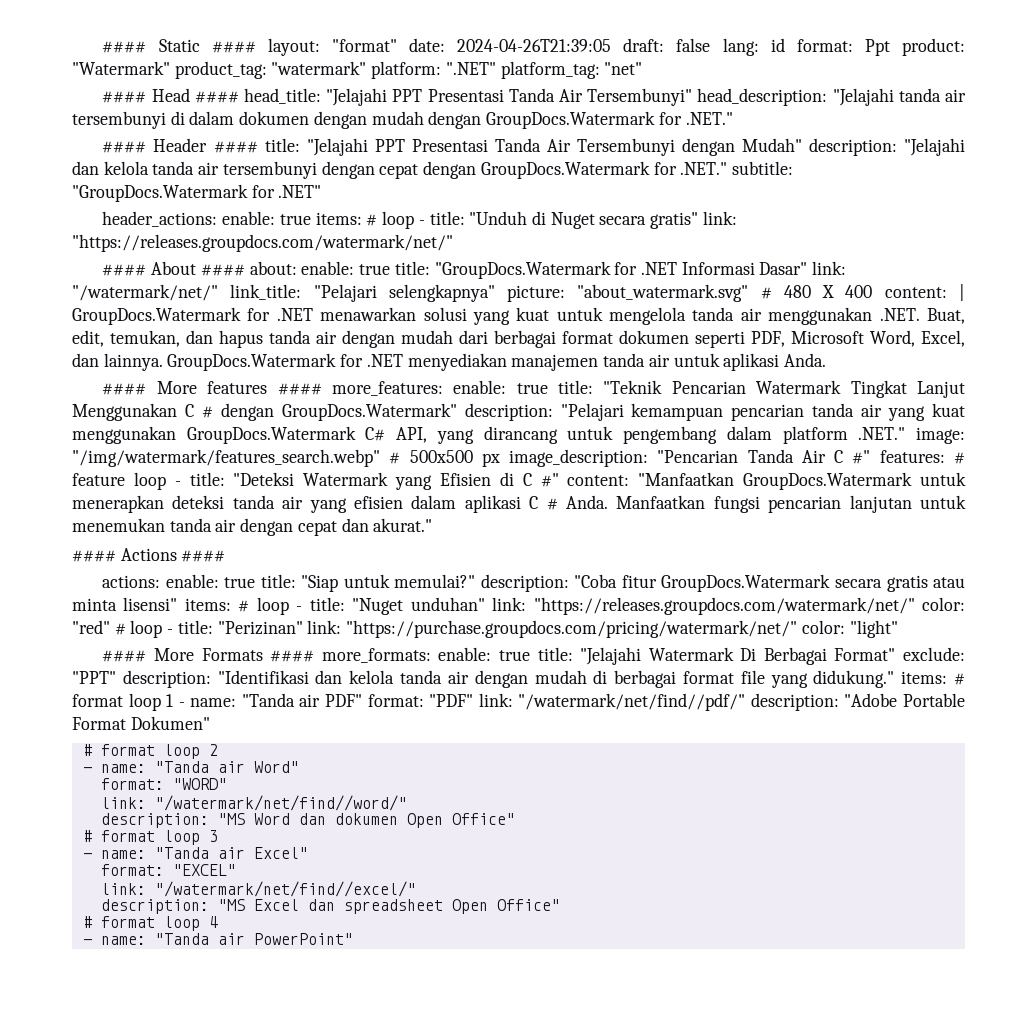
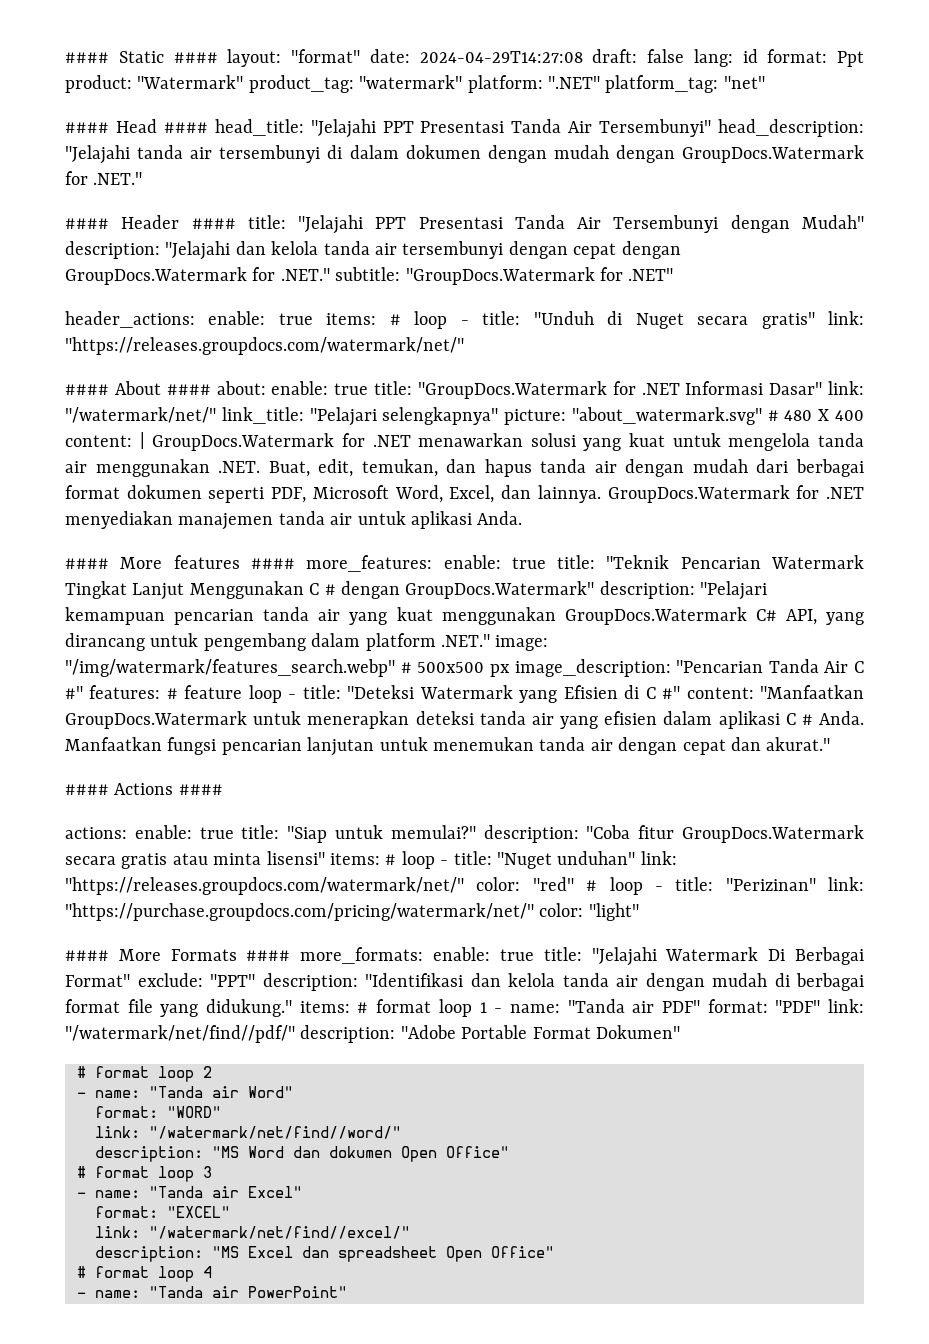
- #### Static #### layout: "format" date: 2024-04-26T21:39:05 draft: false lang: id format: Ppt product: "Watermark" product_tag: "watermark" platform: ".NET" platform_tag: "net"
+ #### Static #### layout: "format" date: 2024-04-29T14:27:08 draft: false lang: id format: Ppt product: "Watermark" product_tag: "watermark" platform: ".NET" platform_tag: "net"

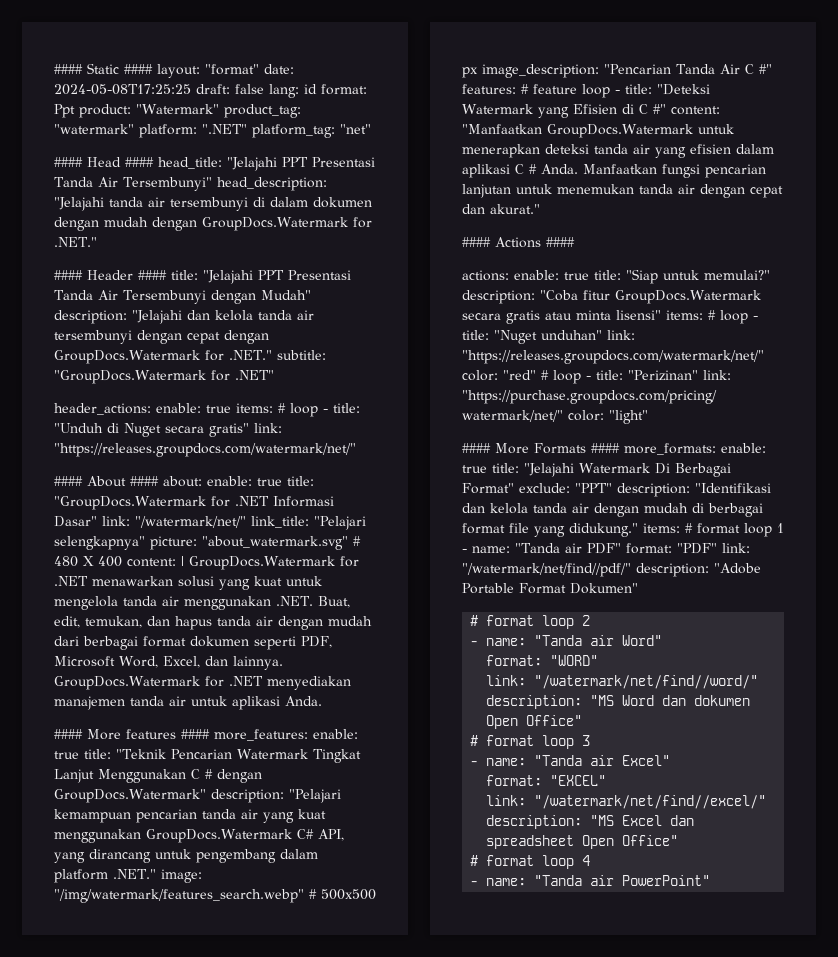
- #### Static #### layout: "format" date: 2024-04-29T14:27:08 draft: false lang: id format: Ppt product: "Watermark" product_tag: "watermark" platform: ".NET" platform_tag: "net"
+ #### Static #### layout: "format" date: 2024-05-08T17:25:25 draft: false lang: id format: Ppt product: "Watermark" product_tag: "watermark" platform: ".NET" platform_tag: "net"

